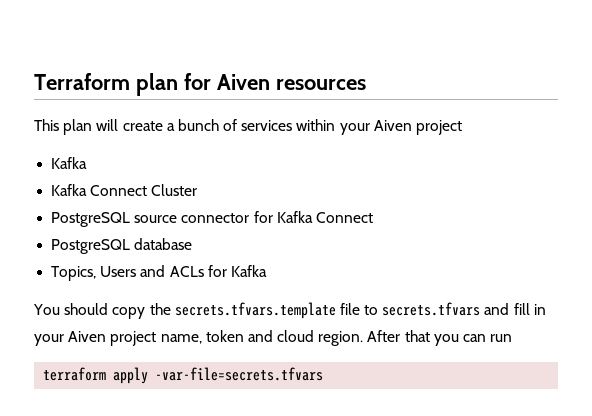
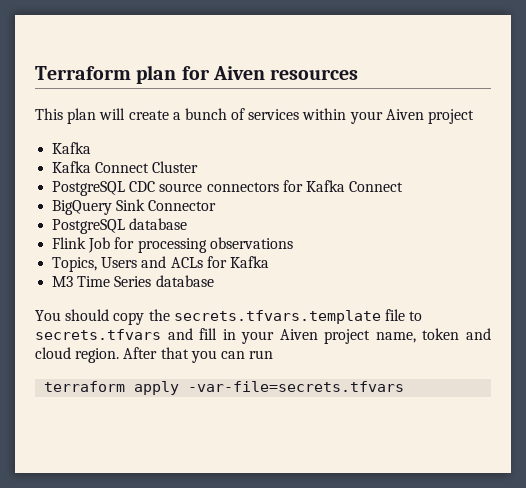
- PostgreSQL source connector for Kafka Connect
+ PostgreSQL CDC source connectors for Kafka Connect
+ BigQuery Sink Connector
+ Flink Job for processing observations
+ M3 Time Series database

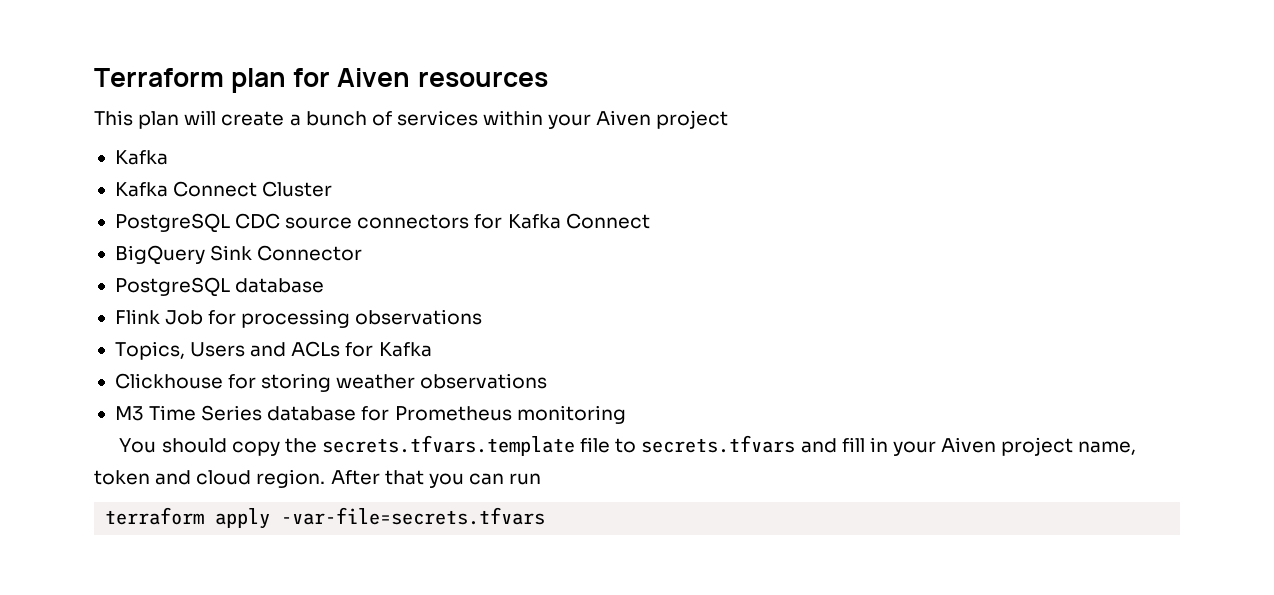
+ Clickhouse for storing weather observations
- M3 Time Series database
+ M3 Time Series database for Prometheus monitoring

